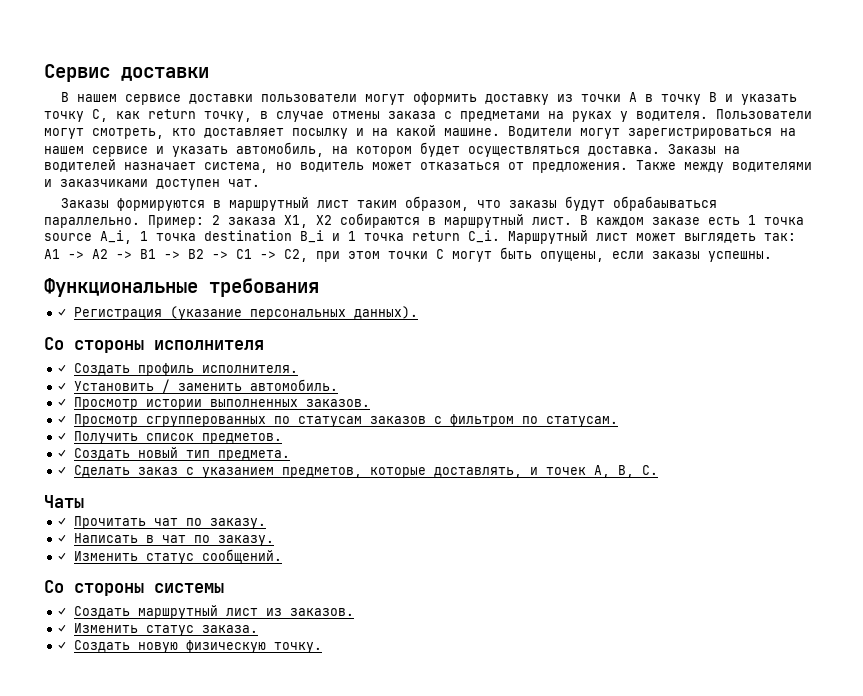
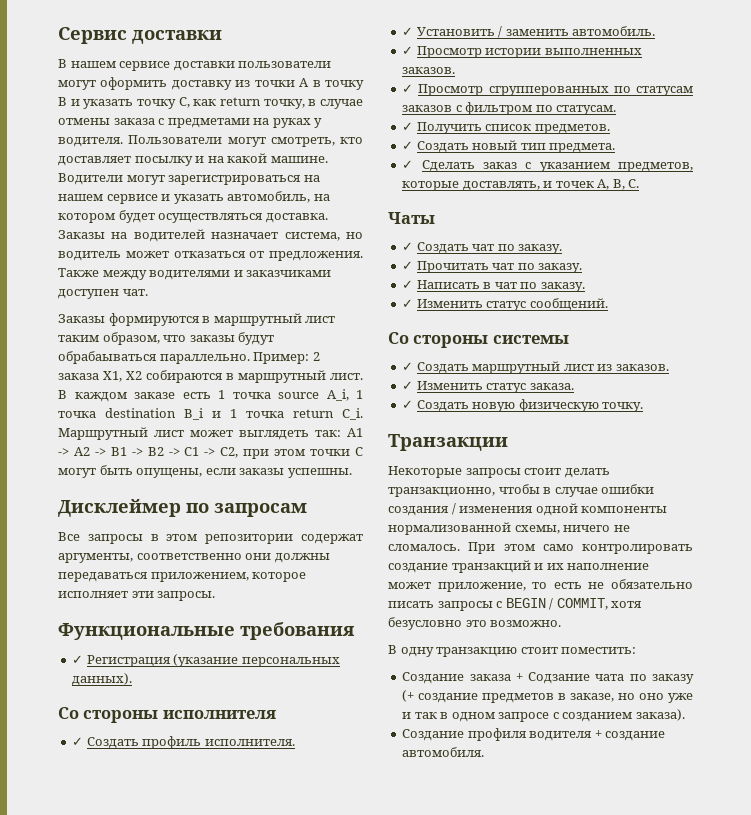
+ Дисклеймер по запросам
+ Все запросы в этом репозитории содержат аргументы, соответственно они должны передаваться приложением, которое исполняет эти запросы.
+ ✓ Создать чат по заказу.
+ Транзакции
+ Некоторые запросы стоит делать транзакционно, чтобы в случае ошибки создания / изменения одной компоненты нормализованной схемы, ничего не сломалось. При этом само контролировать создание транзакций и их наполнение может приложение, то есть не обязательно писать запросы с BEGIN / COMMIT, хотя безусловно это возможно.
+ В одну транзакцию стоит поместить:
+ Создание заказа + Содзание чата по заказу (+ создание предметов в заказе, но оно уже и так в одном запросе с созданием заказа).
+ Создание профиля водителя + создание автомобиля.

